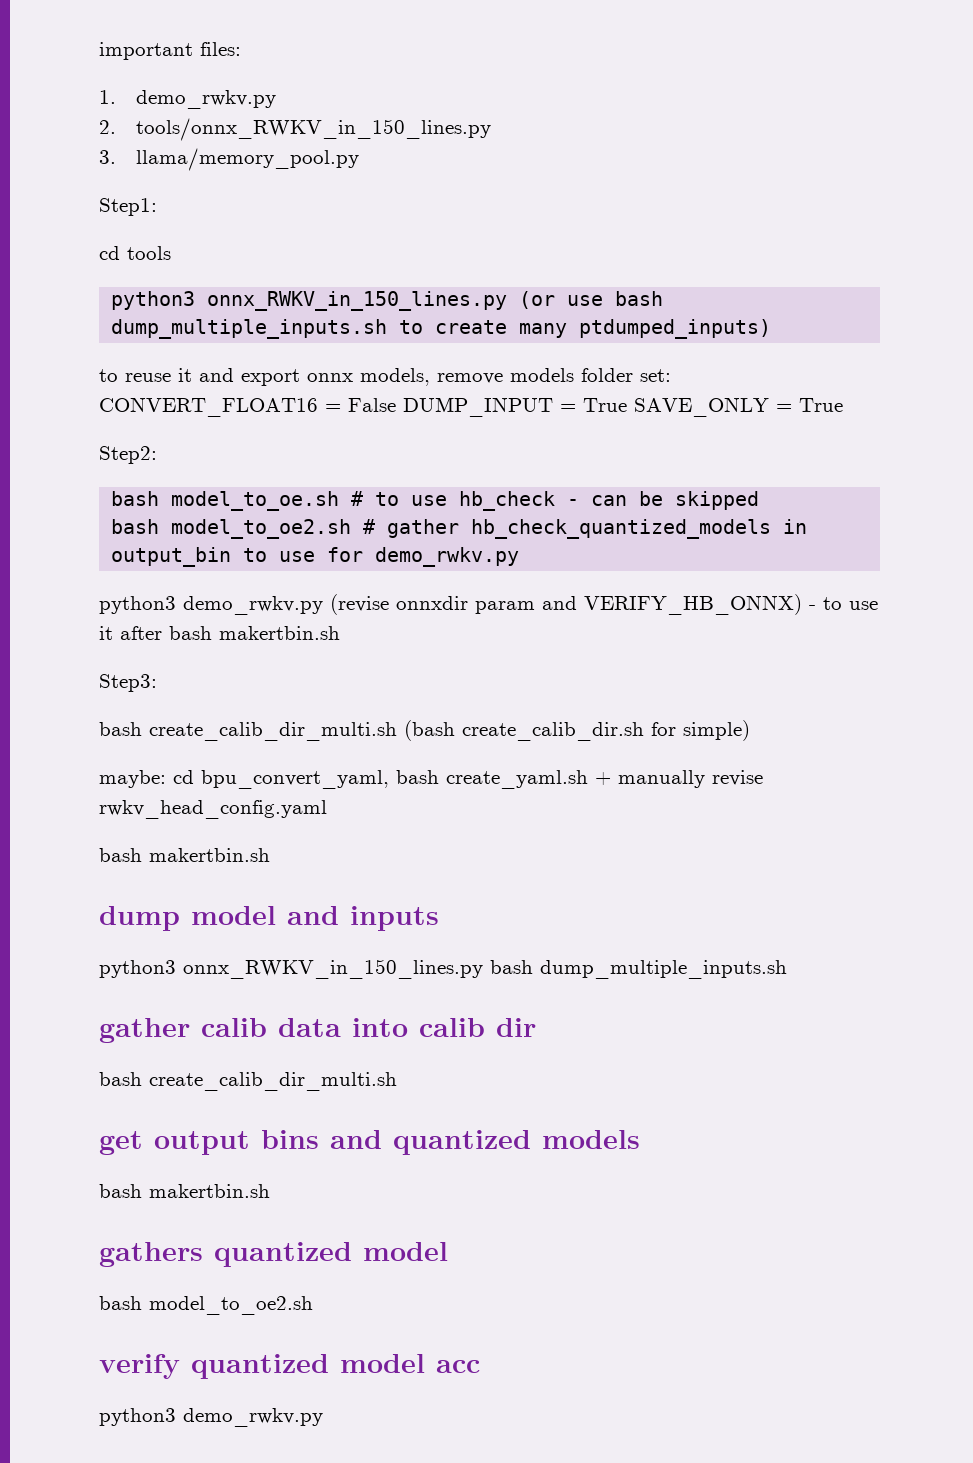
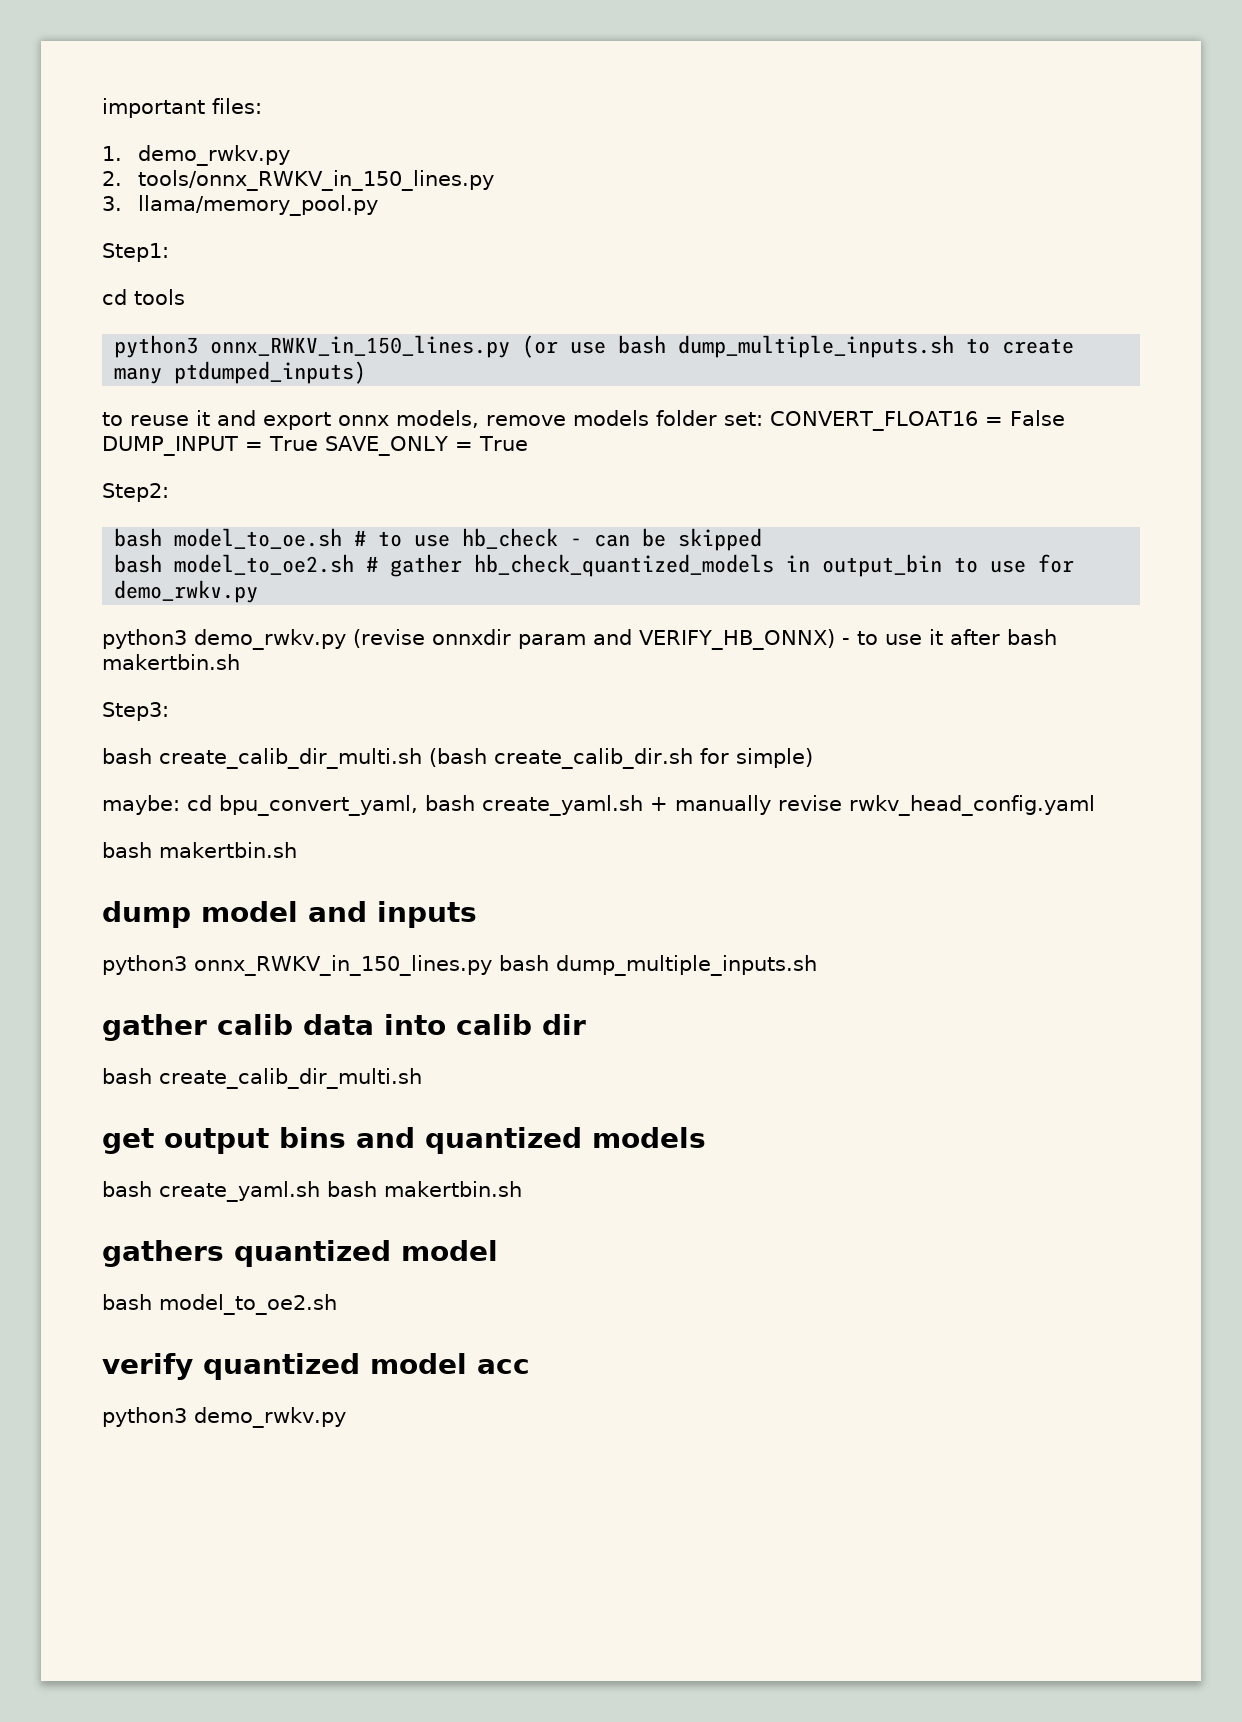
  get output bins and quantized models
- bash makertbin.sh
+ bash create_yaml.sh bash makertbin.sh

